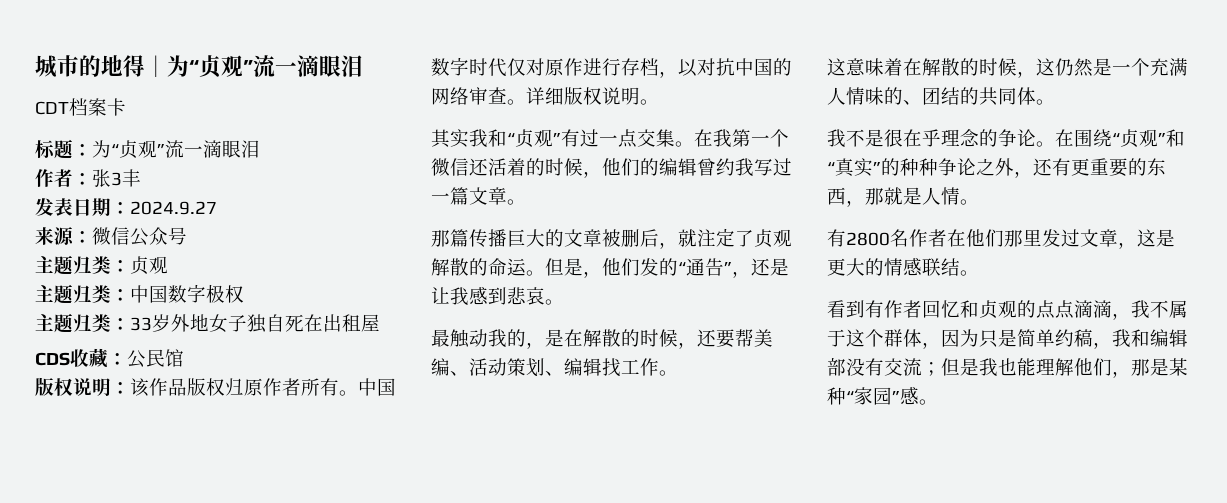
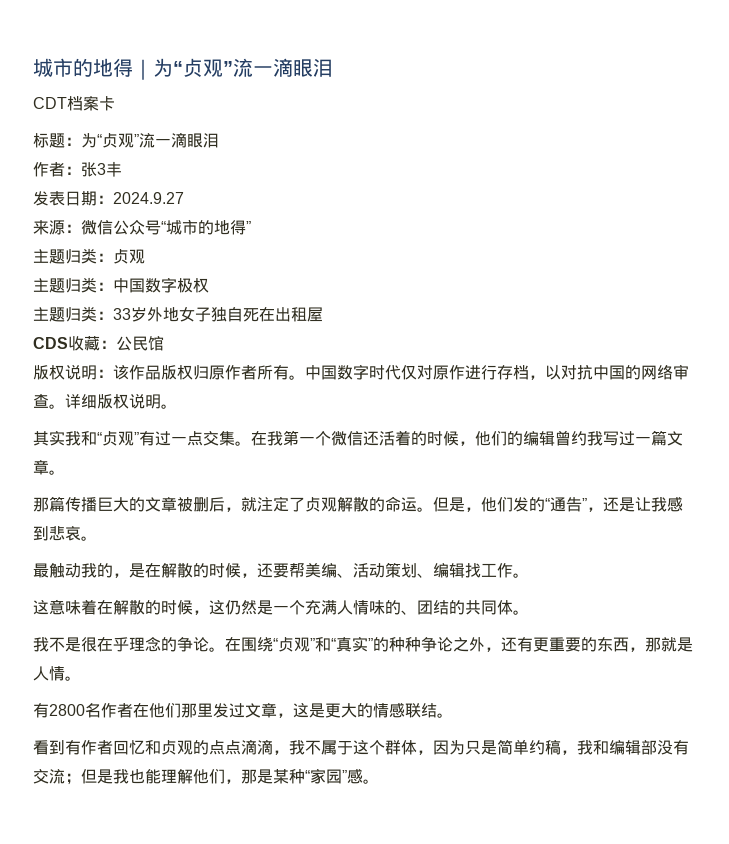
- 来源：微信公众号
+ 来源：微信公众号“城市的地得”

